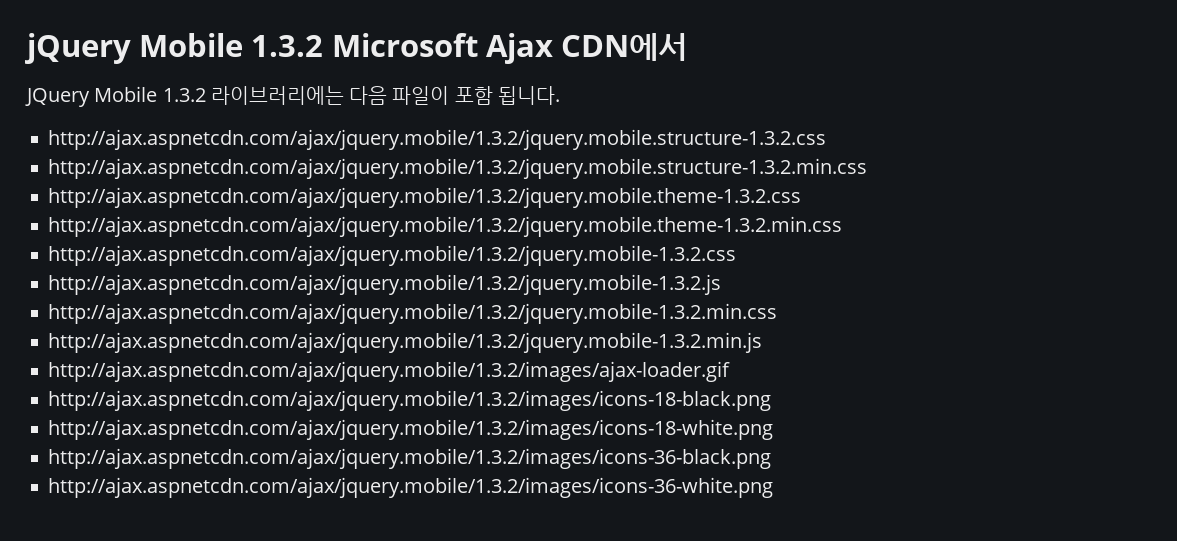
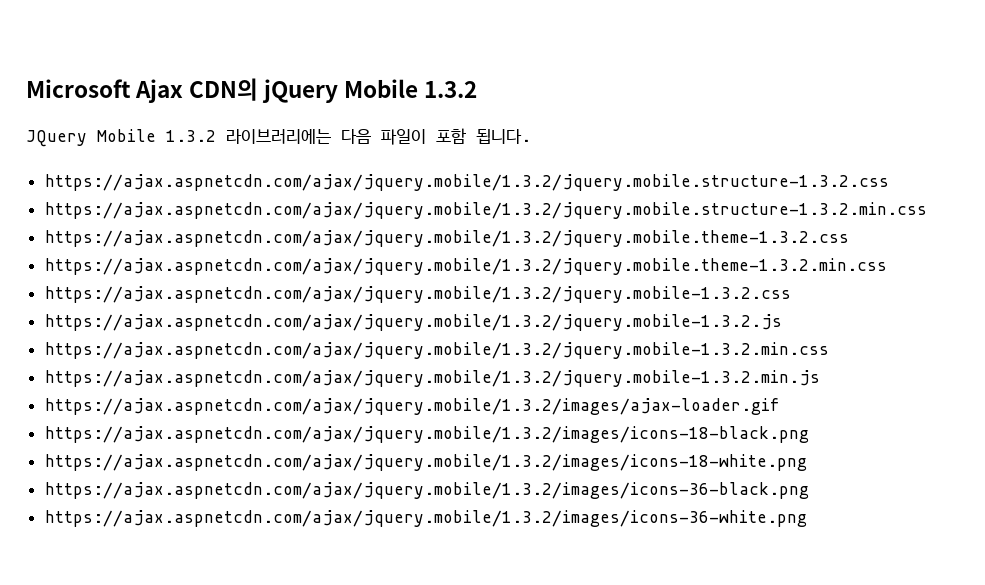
- jQuery Mobile 1.3.2 Microsoft Ajax CDN에서
+ Microsoft Ajax CDN의 jQuery Mobile 1.3.2
- http://ajax.aspnetcdn.com/ajax/jquery.mobile/1.3.2/jquery.mobile.structure-1.3.2.css
- http://ajax.aspnetcdn.com/ajax/jquery.mobile/1.3.2/jquery.mobile.structure-1.3.2.min.css
- http://ajax.aspnetcdn.com/ajax/jquery.mobile/1.3.2/jquery.mobile.theme-1.3.2.css
- http://ajax.aspnetcdn.com/ajax/jquery.mobile/1.3.2/jquery.mobile.theme-1.3.2.min.css
- http://ajax.aspnetcdn.com/ajax/jquery.mobile/1.3.2/jquery.mobile-1.3.2.css
- http://ajax.aspnetcdn.com/ajax/jquery.mobile/1.3.2/jquery.mobile-1.3.2.js
- http://ajax.aspnetcdn.com/ajax/jquery.mobile/1.3.2/jquery.mobile-1.3.2.min.css
- http://ajax.aspnetcdn.com/ajax/jquery.mobile/1.3.2/jquery.mobile-1.3.2.min.js
- http://ajax.aspnetcdn.com/ajax/jquery.mobile/1.3.2/images/ajax-loader.gif
- http://ajax.aspnetcdn.com/ajax/jquery.mobile/1.3.2/images/icons-18-black.png
- http://ajax.aspnetcdn.com/ajax/jquery.mobile/1.3.2/images/icons-18-white.png
- http://ajax.aspnetcdn.com/ajax/jquery.mobile/1.3.2/images/icons-36-black.png
- http://ajax.aspnetcdn.com/ajax/jquery.mobile/1.3.2/images/icons-36-white.png
+ https://ajax.aspnetcdn.com/ajax/jquery.mobile/1.3.2/jquery.mobile.structure-1.3.2.css
+ https://ajax.aspnetcdn.com/ajax/jquery.mobile/1.3.2/jquery.mobile.structure-1.3.2.min.css
+ https://ajax.aspnetcdn.com/ajax/jquery.mobile/1.3.2/jquery.mobile.theme-1.3.2.css
+ https://ajax.aspnetcdn.com/ajax/jquery.mobile/1.3.2/jquery.mobile.theme-1.3.2.min.css
+ https://ajax.aspnetcdn.com/ajax/jquery.mobile/1.3.2/jquery.mobile-1.3.2.css
+ https://ajax.aspnetcdn.com/ajax/jquery.mobile/1.3.2/jquery.mobile-1.3.2.js
+ https://ajax.aspnetcdn.com/ajax/jquery.mobile/1.3.2/jquery.mobile-1.3.2.min.css
+ https://ajax.aspnetcdn.com/ajax/jquery.mobile/1.3.2/jquery.mobile-1.3.2.min.js
+ https://ajax.aspnetcdn.com/ajax/jquery.mobile/1.3.2/images/ajax-loader.gif
+ https://ajax.aspnetcdn.com/ajax/jquery.mobile/1.3.2/images/icons-18-black.png
+ https://ajax.aspnetcdn.com/ajax/jquery.mobile/1.3.2/images/icons-18-white.png
+ https://ajax.aspnetcdn.com/ajax/jquery.mobile/1.3.2/images/icons-36-black.png
+ https://ajax.aspnetcdn.com/ajax/jquery.mobile/1.3.2/images/icons-36-white.png

